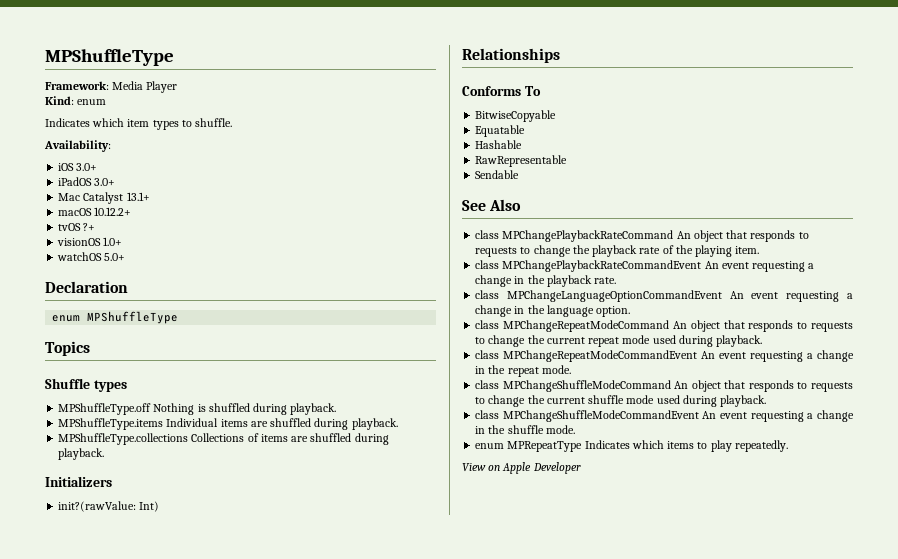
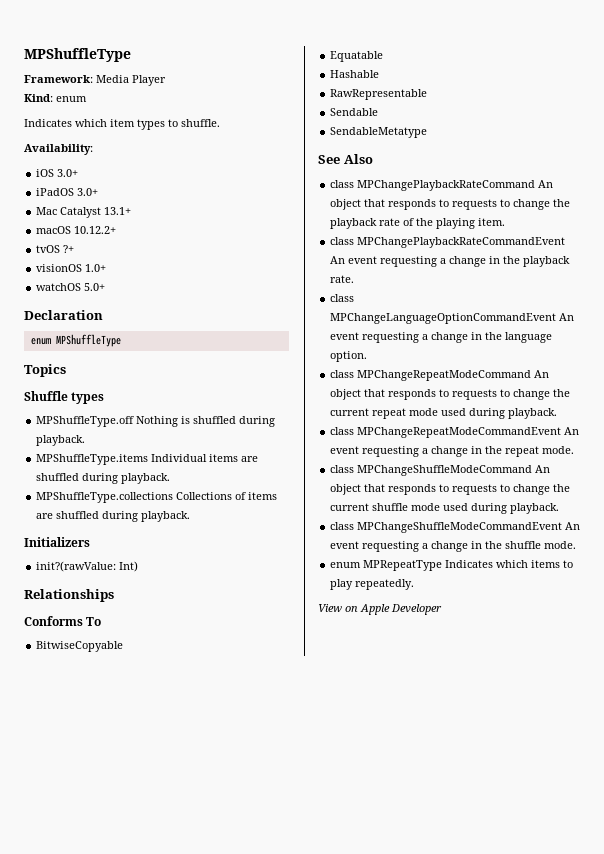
+ SendableMetatype

